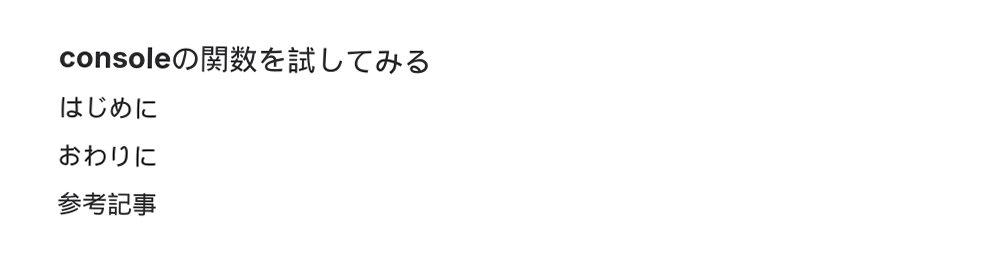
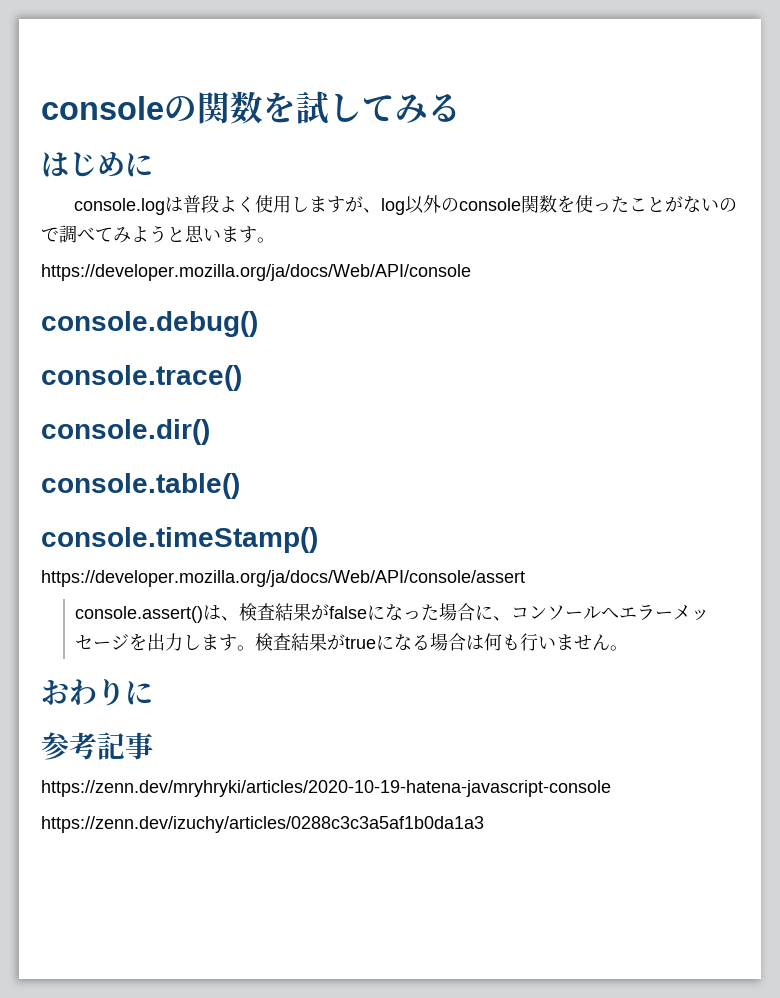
+ console.logは普段よく使用しますが、log以外のconsole関数を使ったことがないので調べてみようと思います。
+ https://developer.mozilla.org/ja/docs/Web/API/console
+ console.debug()
+ console.trace()
+ console.dir()
+ console.table()
+ console.timeStamp()
+ https://developer.mozilla.org/ja/docs/Web/API/console/assert
+ console.assert()は、検査結果がfalseになった場合に、コンソールへエラーメッセージを出力します。検査結果がtrueになる場合は何も行いません。
+ https://zenn.dev/mryhryki/articles/2020-10-19-hatena-javascript-console
+ https://zenn.dev/izuchy/articles/0288c3c3a5af1b0da1a3

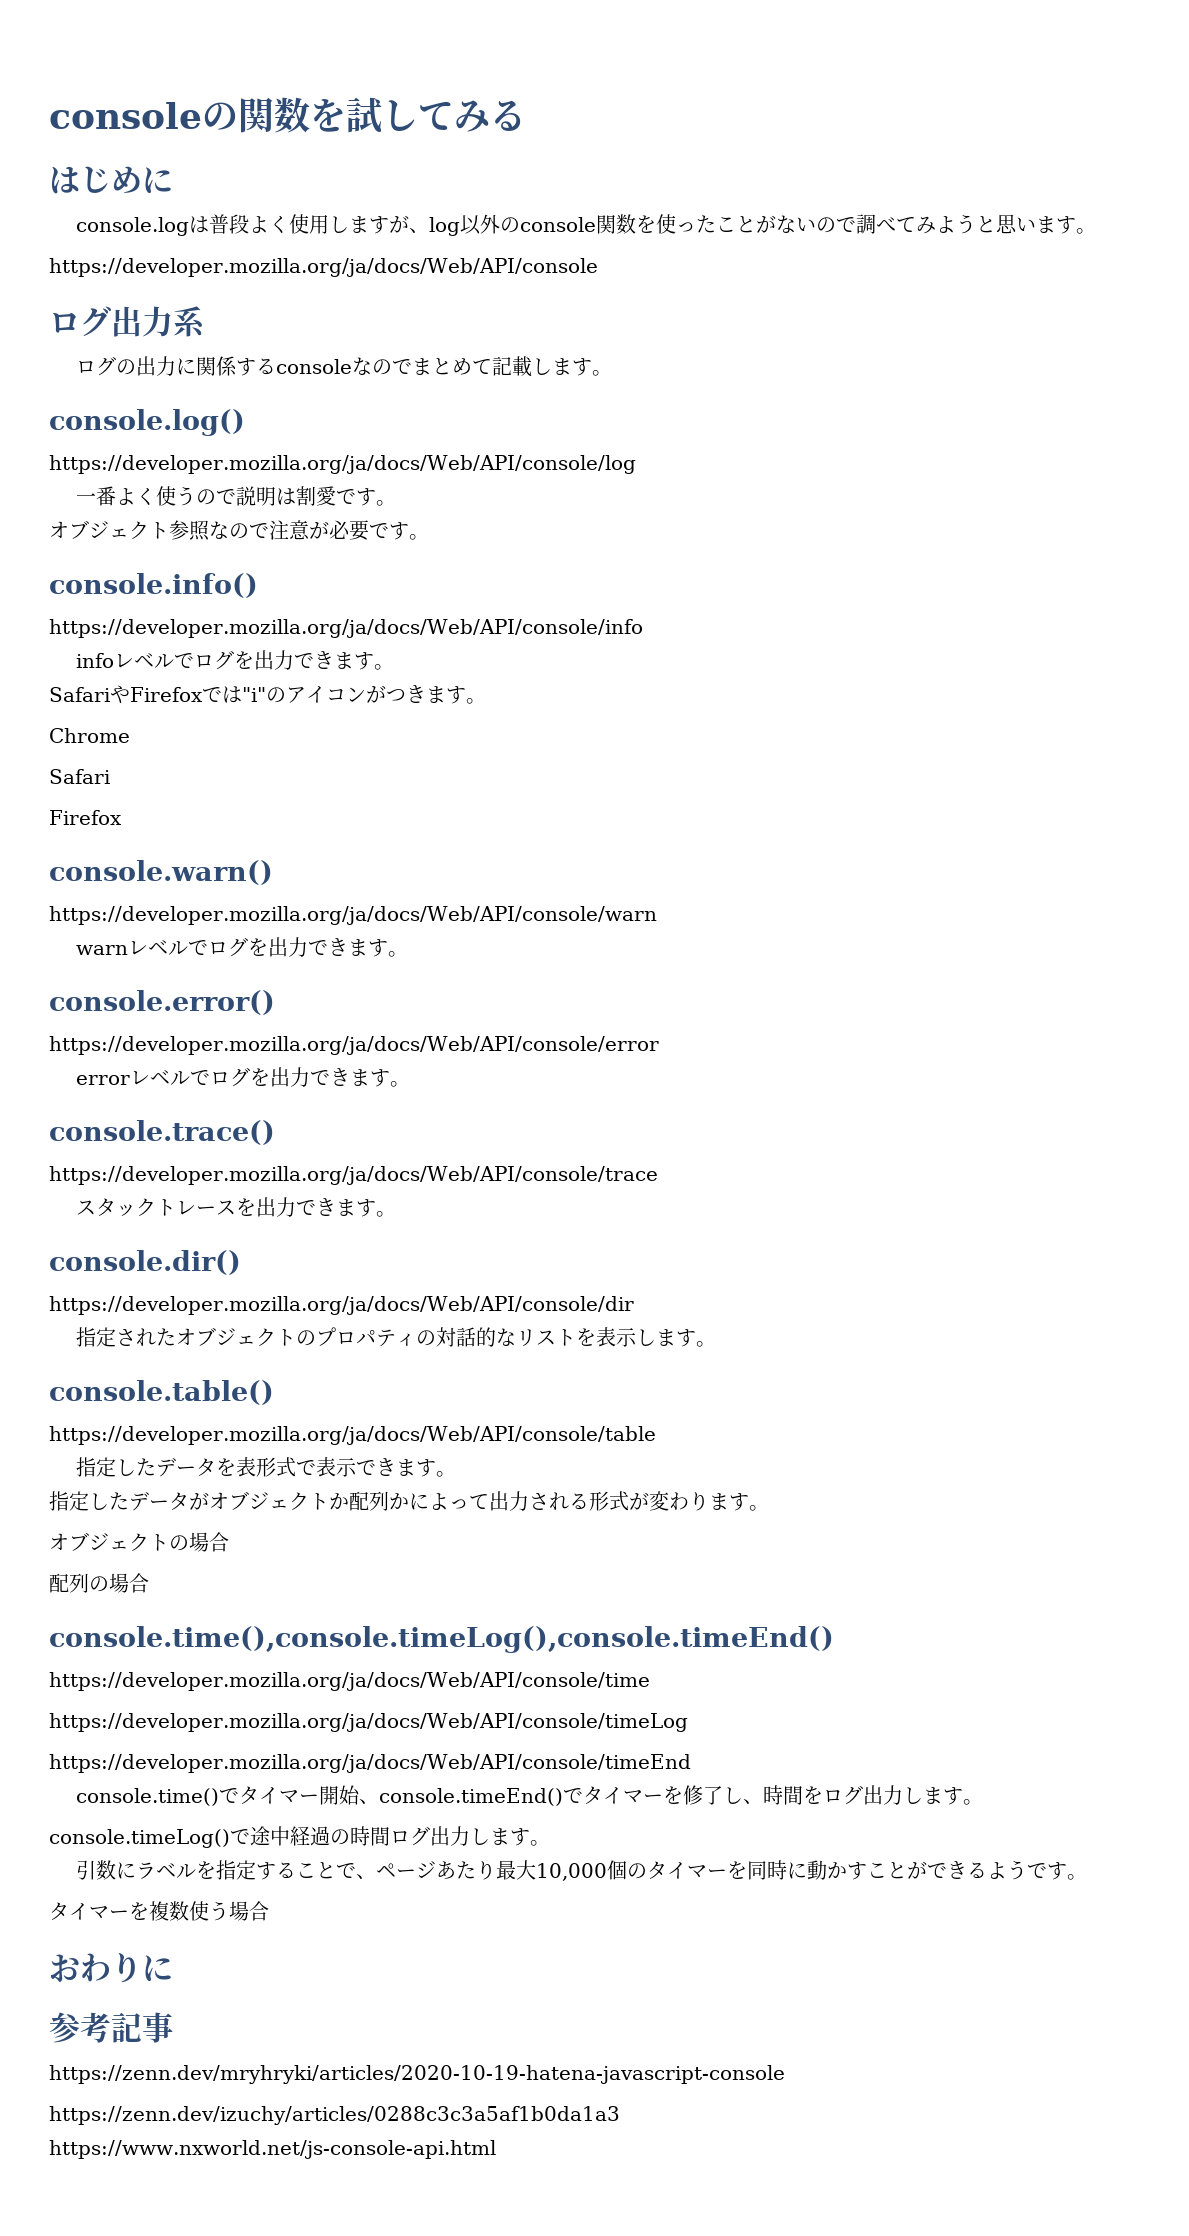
- console.debug()
+ ログ出力系
+ ログの出力に関係するconsoleなのでまとめて記載します。
+ console.log()
+ https://developer.mozilla.org/ja/docs/Web/API/console/log
+ 一番よく使うので説明は割愛です。
+ オブジェクト参照なので注意が必要です。
+ console.info()
+ https://developer.mozilla.org/ja/docs/Web/API/console/info
+ infoレベルでログを出力できます。
+ SafariやFirefoxでは"i"のアイコンがつきます。
+ Chrome
+ Safari
+ Firefox
+ console.warn()
+ https://developer.mozilla.org/ja/docs/Web/API/console/warn
+ warnレベルでログを出力できます。
+ console.error()
+ https://developer.mozilla.org/ja/docs/Web/API/console/error
+ errorレベルでログを出力できます。
  console.trace()
+ https://developer.mozilla.org/ja/docs/Web/API/console/trace
+ スタックトレースを出力できます。
  console.dir()
+ https://developer.mozilla.org/ja/docs/Web/API/console/dir
+ 指定されたオブジェクトのプロパティの対話的なリストを表示します。
  console.table()
- console.timeStamp()
- https://developer.mozilla.org/ja/docs/Web/API/console/assert
- console.assert()は、検査結果がfalseになった場合に、コンソールへエラーメッセージを出力します。検査結果がtrueになる場合は何も行いません。
+ https://developer.mozilla.org/ja/docs/Web/API/console/table
+ 指定したデータを表形式で表示できます。
+ 指定したデータがオブジェクトか配列かによって出力される形式が変わります。
+ オブジェクトの場合
+ 配列の場合
+ console.time(),console.timeLog(),console.timeEnd()
+ https://developer.mozilla.org/ja/docs/Web/API/console/time
+ https://developer.mozilla.org/ja/docs/Web/API/console/timeLog
+ https://developer.mozilla.org/ja/docs/Web/API/console/timeEnd
+ console.time()でタイマー開始、console.timeEnd()でタイマーを修了し、時間をログ出力します。
+ console.timeLog()で途中経過の時間ログ出力します。
+ 引数にラベルを指定することで、ページあたり最大10,000個のタイマーを同時に動かすことができるようです。
+ タイマーを複数使う場合
+ https://www.nxworld.net/js-console-api.html

